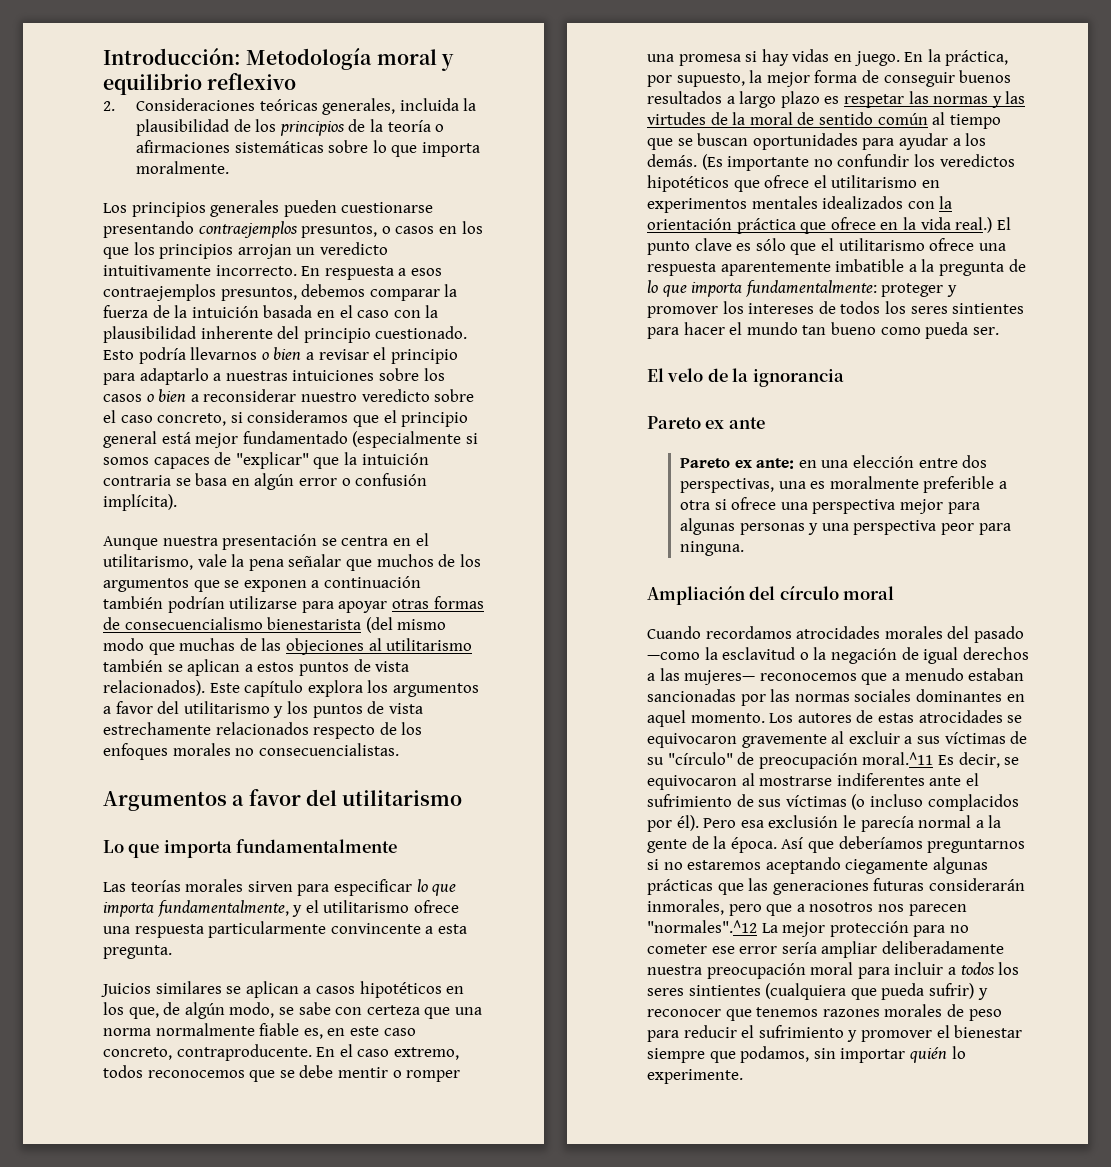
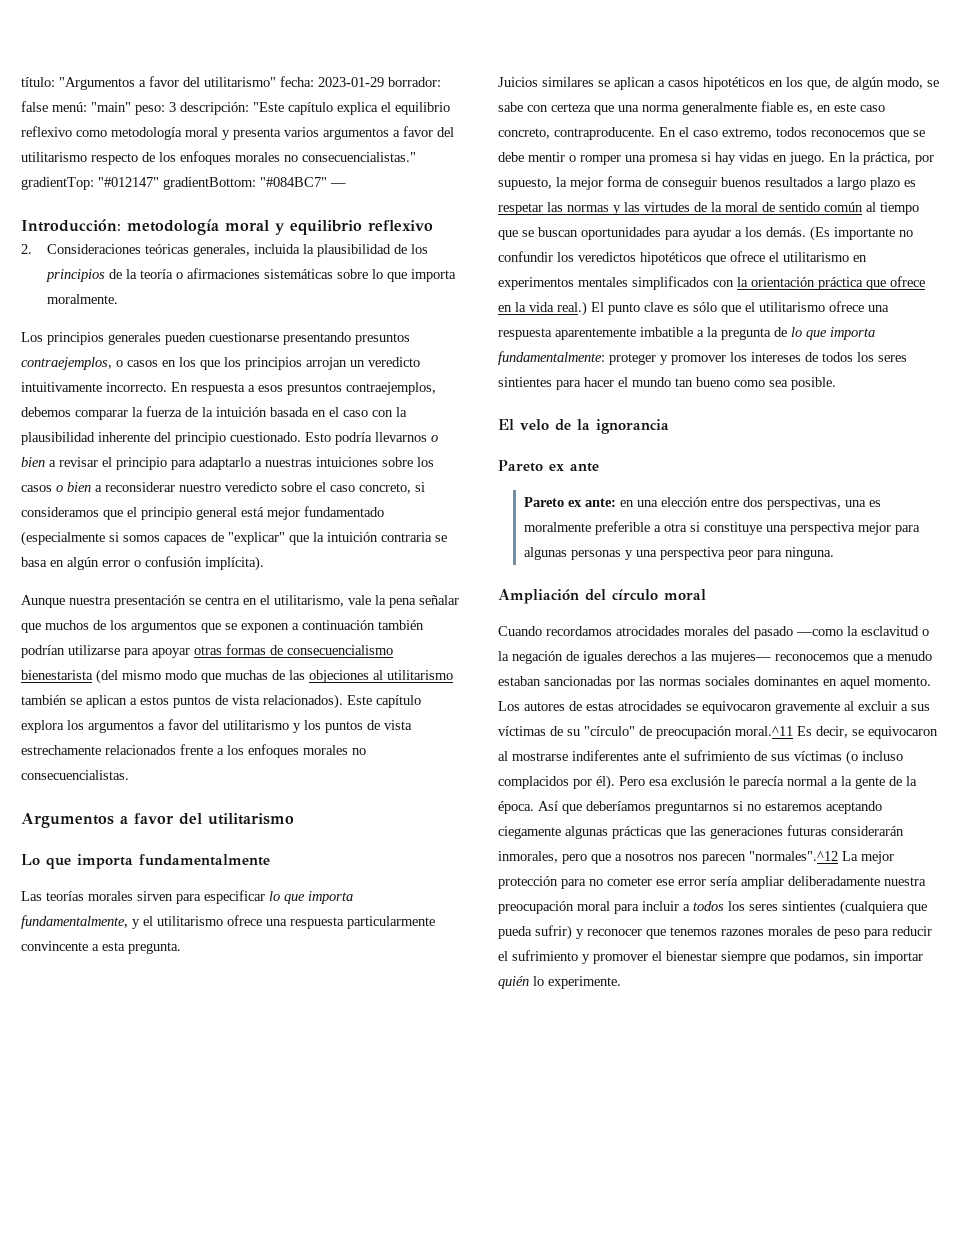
- Introducción: Metodología moral y equilibrio reflexivo
+ título: "Argumentos a favor del utilitarismo" fecha: 2023-01-29 borrador: false menú: "main" peso: 3 descripción: "Este capítulo explica el equilibrio reflexivo como metodología moral y presenta varios argumentos a favor del utilitarismo respecto de los enfoques morales no consecuencialistas." gradientTop: "#012147" gradientBottom: "#084BC7" —
+ Introducción: metodología moral y equilibrio reflexivo
- Los principios generales pueden cuestionarse presentando contraejemplos presuntos, o casos en los que los principios arrojan un veredicto intuitivamente incorrecto.
+ Los principios generales pueden cuestionarse presentando presuntos contraejemplos, o casos en los que los principios arrojan un veredicto intuitivamente incorrecto.
- En respuesta a esos contraejemplos presuntos, debemos comparar la fuerza de la intuición basada en el caso con la plausibilidad inherente del principio cuestionado.
+ En respuesta a esos presuntos contraejemplos, debemos comparar la fuerza de la intuición basada en el caso con la plausibilidad inherente del principio cuestionado.
- Este capítulo explora los argumentos a favor del utilitarismo y los puntos de vista estrechamente relacionados respecto de los enfoques morales no consecuencialistas.
+ Este capítulo explora los argumentos a favor del utilitarismo y los puntos de vista estrechamente relacionados frente a los enfoques morales no consecuencialistas.
- Juicios similares se aplican a casos hipotéticos en los que, de algún modo, se sabe con certeza que una norma normalmente fiable es, en este caso concreto, contraproducente.
+ Juicios similares se aplican a casos hipotéticos en los que, de algún modo, se sabe con certeza que una norma generalmente fiable es, en este caso concreto, contraproducente.
- (Es importante no confundir los veredictos hipotéticos que ofrece el utilitarismo en experimentos mentales idealizados con la orientación práctica que ofrece en la vida real.)
+ (Es importante no confundir los veredictos hipotéticos que ofrece el utilitarismo en experimentos mentales simplificados con la orientación práctica que ofrece en la vida real.)
- El punto clave es sólo que el utilitarismo ofrece una respuesta aparentemente imbatible a la pregunta de lo que importa fundamentalmente: proteger y promover los intereses de todos los seres sintientes para hacer el mundo tan bueno como pueda ser.
+ El punto clave es sólo que el utilitarismo ofrece una respuesta aparentemente imbatible a la pregunta de lo que importa fundamentalmente: proteger y promover los intereses de todos los seres sintientes para hacer el mundo tan bueno como sea posible.
- Pareto ex ante: en una elección entre dos perspectivas, una es moralmente preferible a otra si ofrece una perspectiva mejor para algunas personas y una perspectiva peor para ninguna.
+ Pareto ex ante: en una elección entre dos perspectivas, una es moralmente preferible a otra si constituye una perspectiva mejor para algunas personas y una perspectiva peor para ninguna.
- Cuando recordamos atrocidades morales del pasado —como la esclavitud o la negación de igual derechos a las mujeres— reconocemos que a menudo estaban sancionadas por las normas sociales dominantes en aquel momento.
+ Cuando recordamos atrocidades morales del pasado —como la esclavitud o la negación de iguales derechos a las mujeres— reconocemos que a menudo estaban sancionadas por las normas sociales dominantes en aquel momento.

